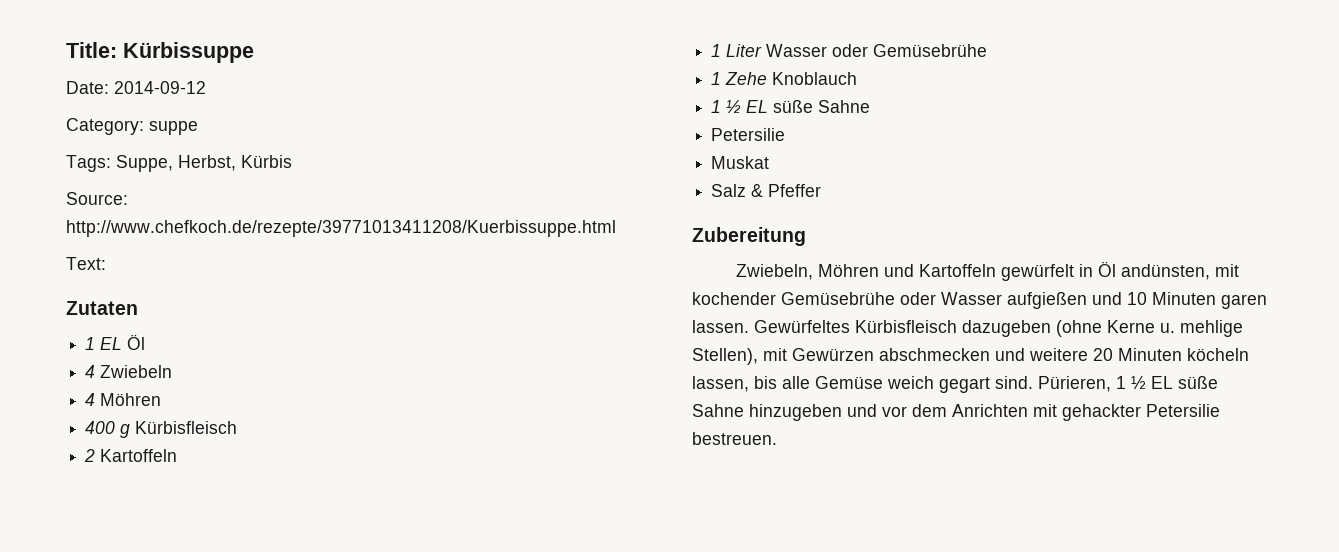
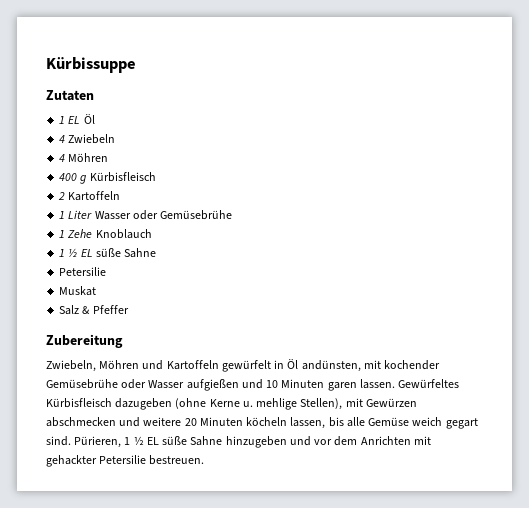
- Title: Kürbissuppe
+ Kürbissuppe
- Date: 2014-09-12
- Category: suppe
- Tags: Suppe, Herbst, Kürbis
- Source: http://www.chefkoch.de/rezepte/39771013411208/Kuerbissuppe.html
- Text:

